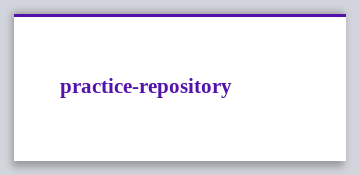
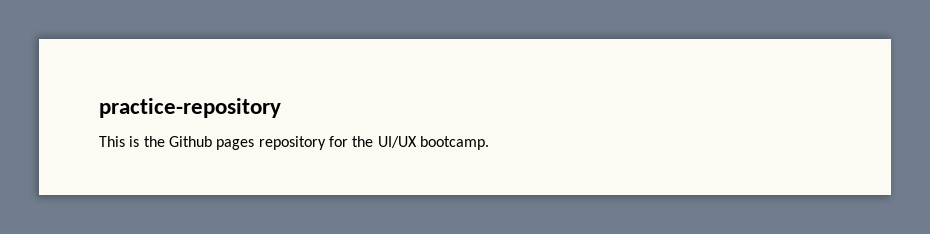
+ This is the Github pages repository for the UI/UX bootcamp.

